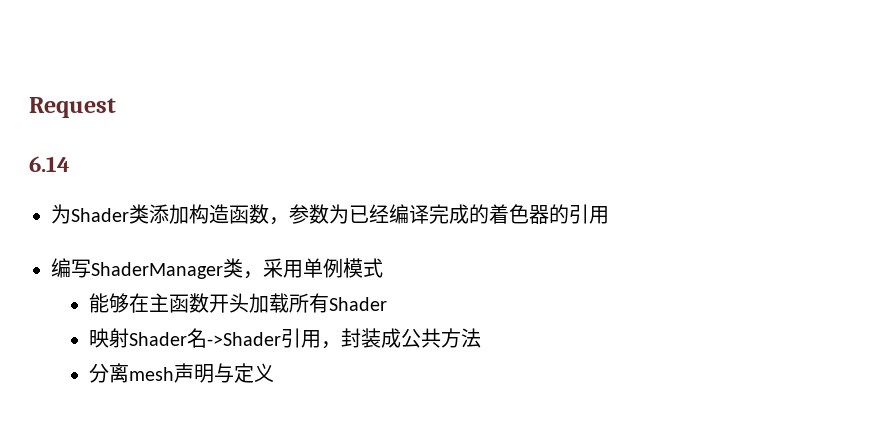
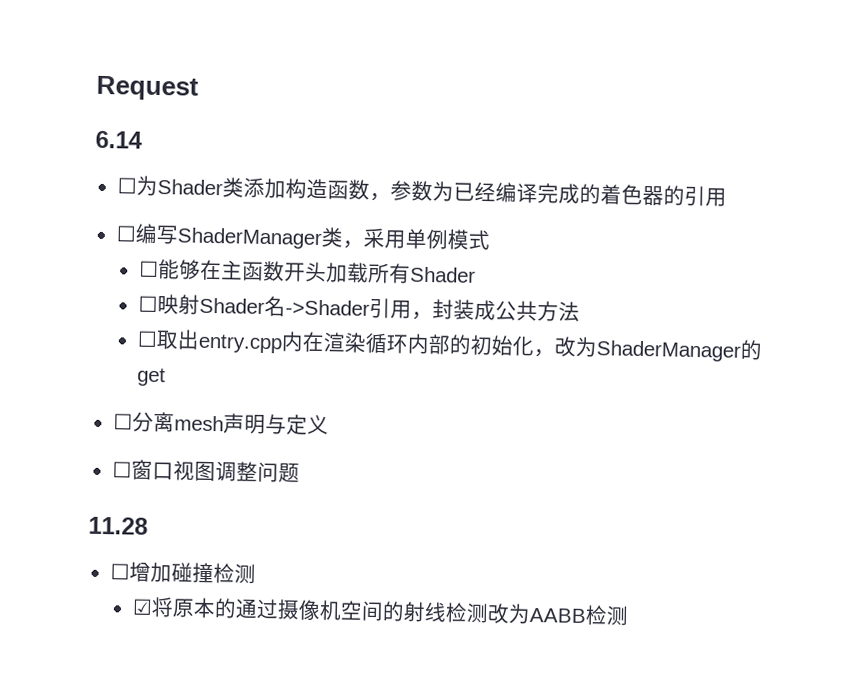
- 为Shader类添加构造函数，参数为已经编译完成的着色器的引用
+ ☐为Shader类添加构造函数，参数为已经编译完成的着色器的引用
- 编写ShaderManager类，采用单例模式
+ ☐编写ShaderManager类，采用单例模式
- 能够在主函数开头加载所有Shader
+ ☐能够在主函数开头加载所有Shader
- 映射Shader名->Shader引用，封装成公共方法
+ ☐映射Shader名->Shader引用，封装成公共方法
- 分离mesh声明与定义
+ ☐取出entry.cpp内在渲染循环内部的初始化，改为ShaderManager的get
+ ☐分离mesh声明与定义
+ ☐窗口视图调整问题
+ 11.28
+ ☐增加碰撞检测
+ ☑将原本的通过摄像机空间的射线检测改为AABB检测

